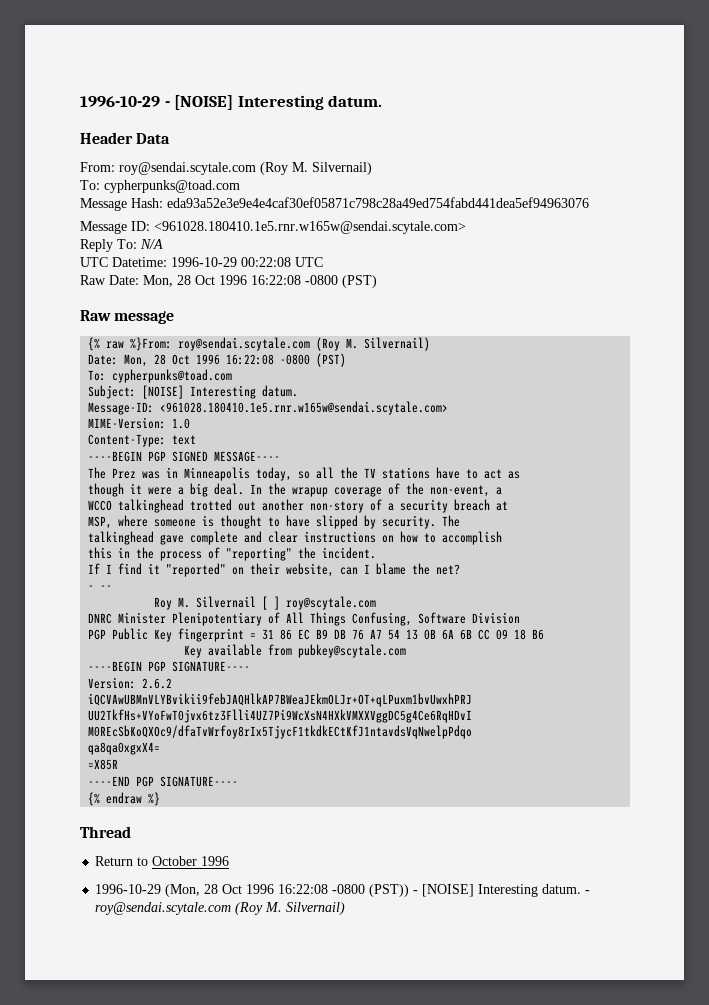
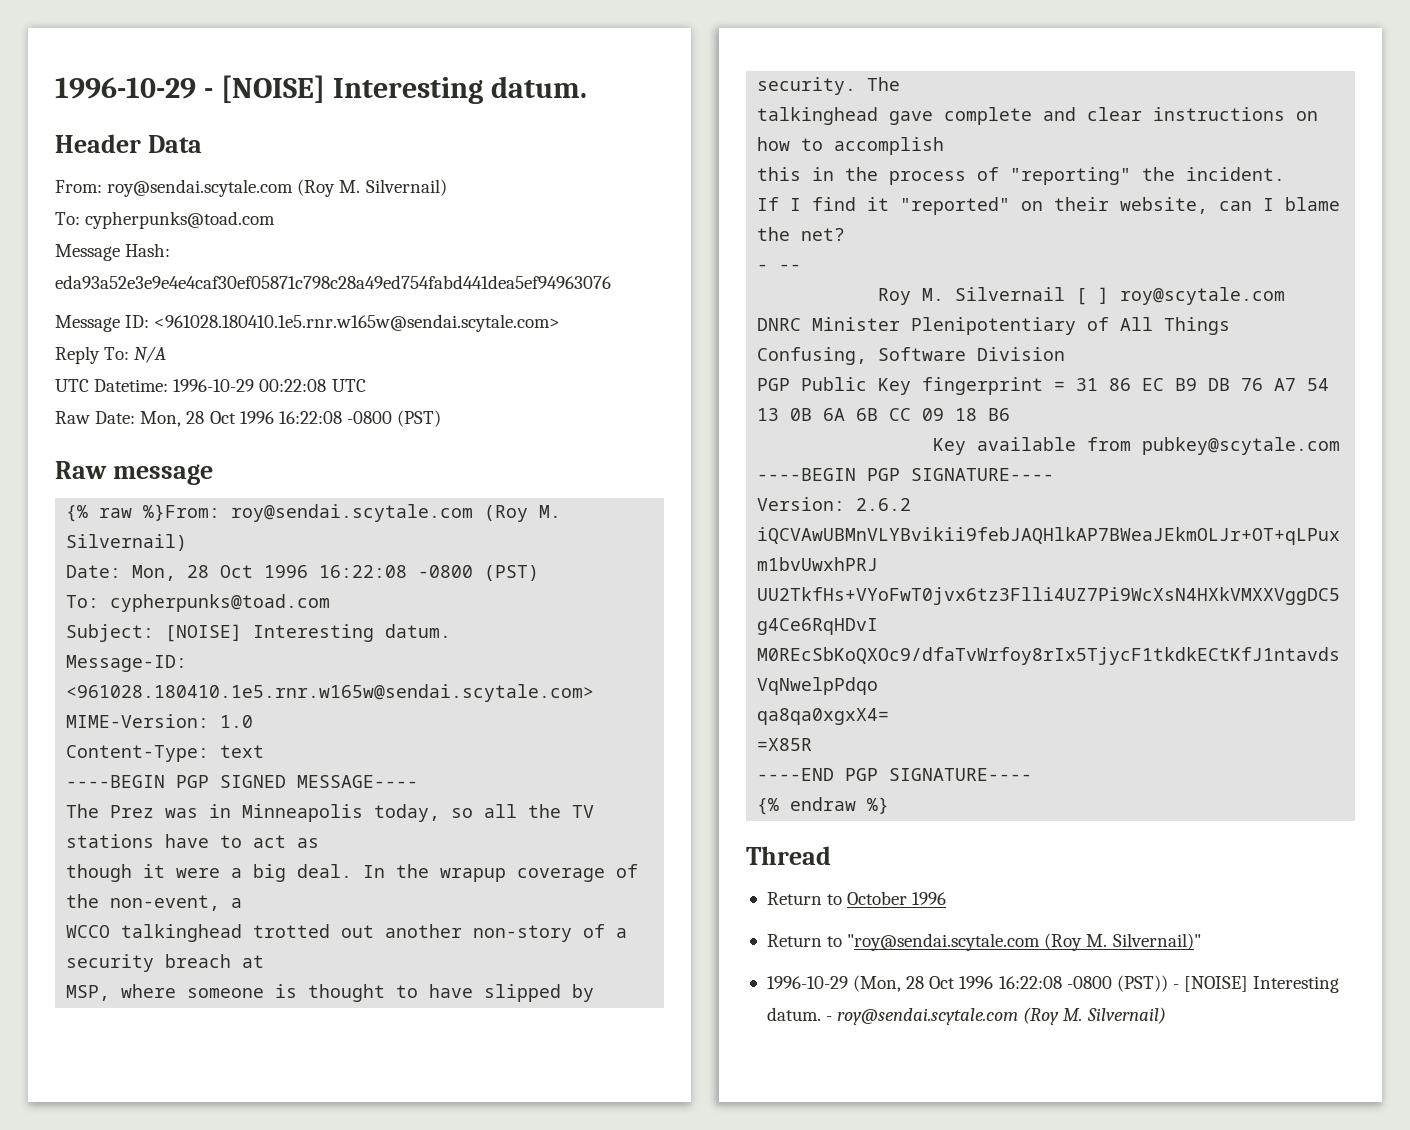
+ Return to "roy@sendai.scytale.com (Roy M. Silvernail)"

